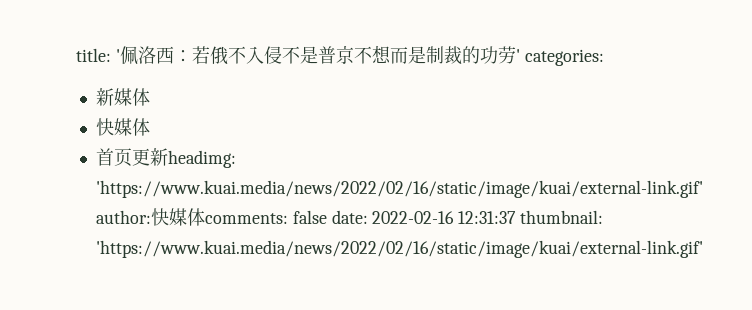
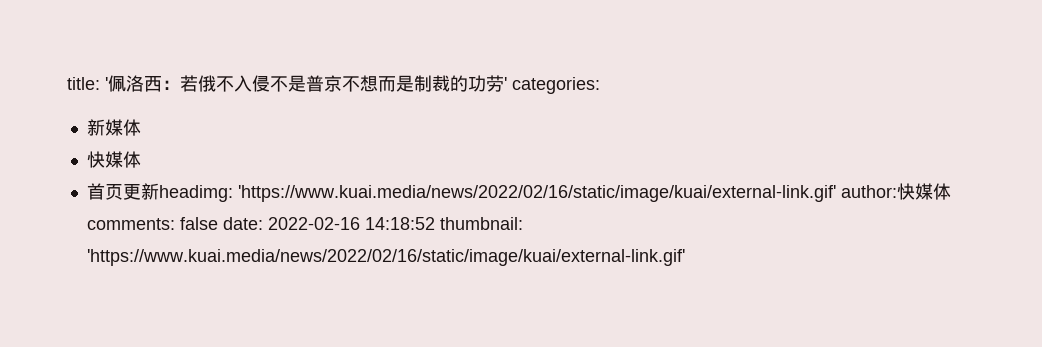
- 首页更新headimg: 'https://www.kuai.media/news/2022/02/16/static/image/kuai/external-link.gif' author:快媒体comments: false date: 2022-02-16 12:31:37 thumbnail: 'https://www.kuai.media/news/2022/02/16/static/image/kuai/external-link.gif'
+ 首页更新headimg: 'https://www.kuai.media/news/2022/02/16/static/image/kuai/external-link.gif' author:快媒体comments: false date: 2022-02-16 14:18:52 thumbnail: 'https://www.kuai.media/news/2022/02/16/static/image/kuai/external-link.gif'

